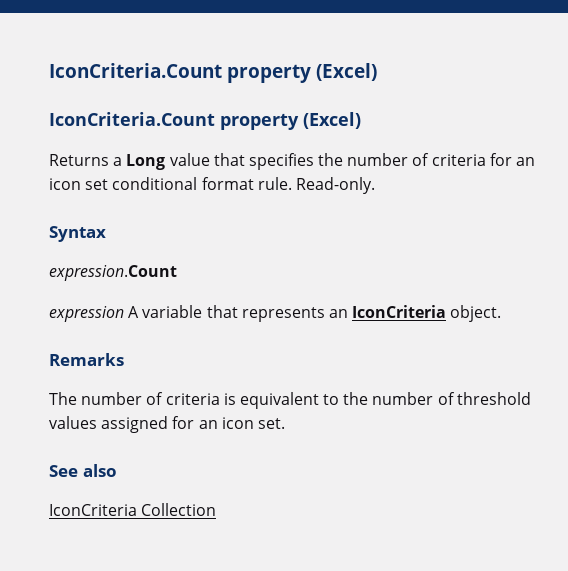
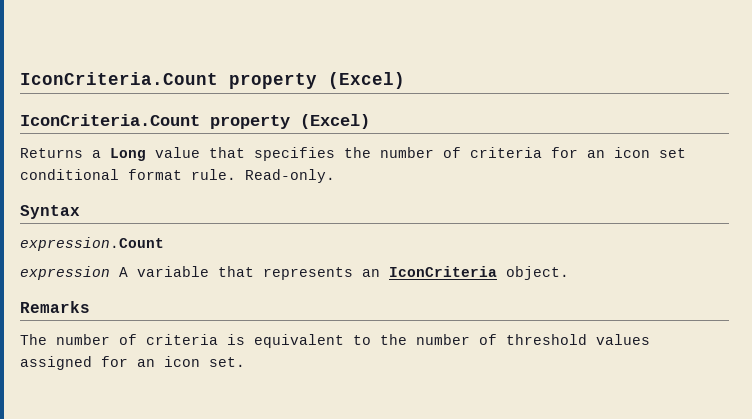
- See also
- IconCriteria Collection

